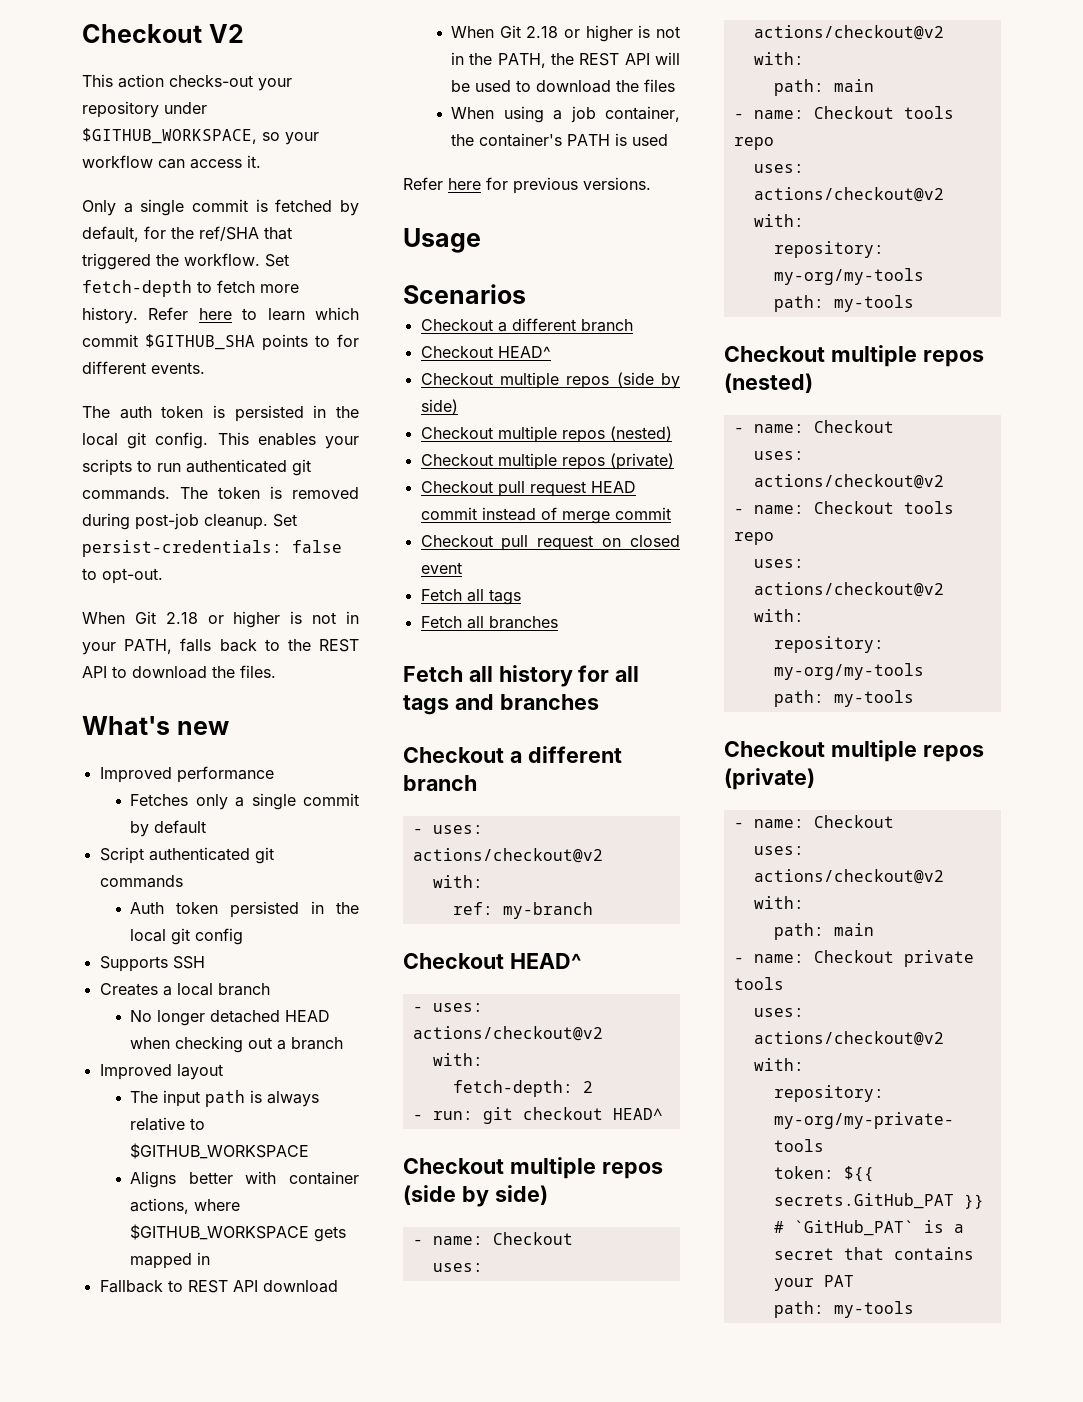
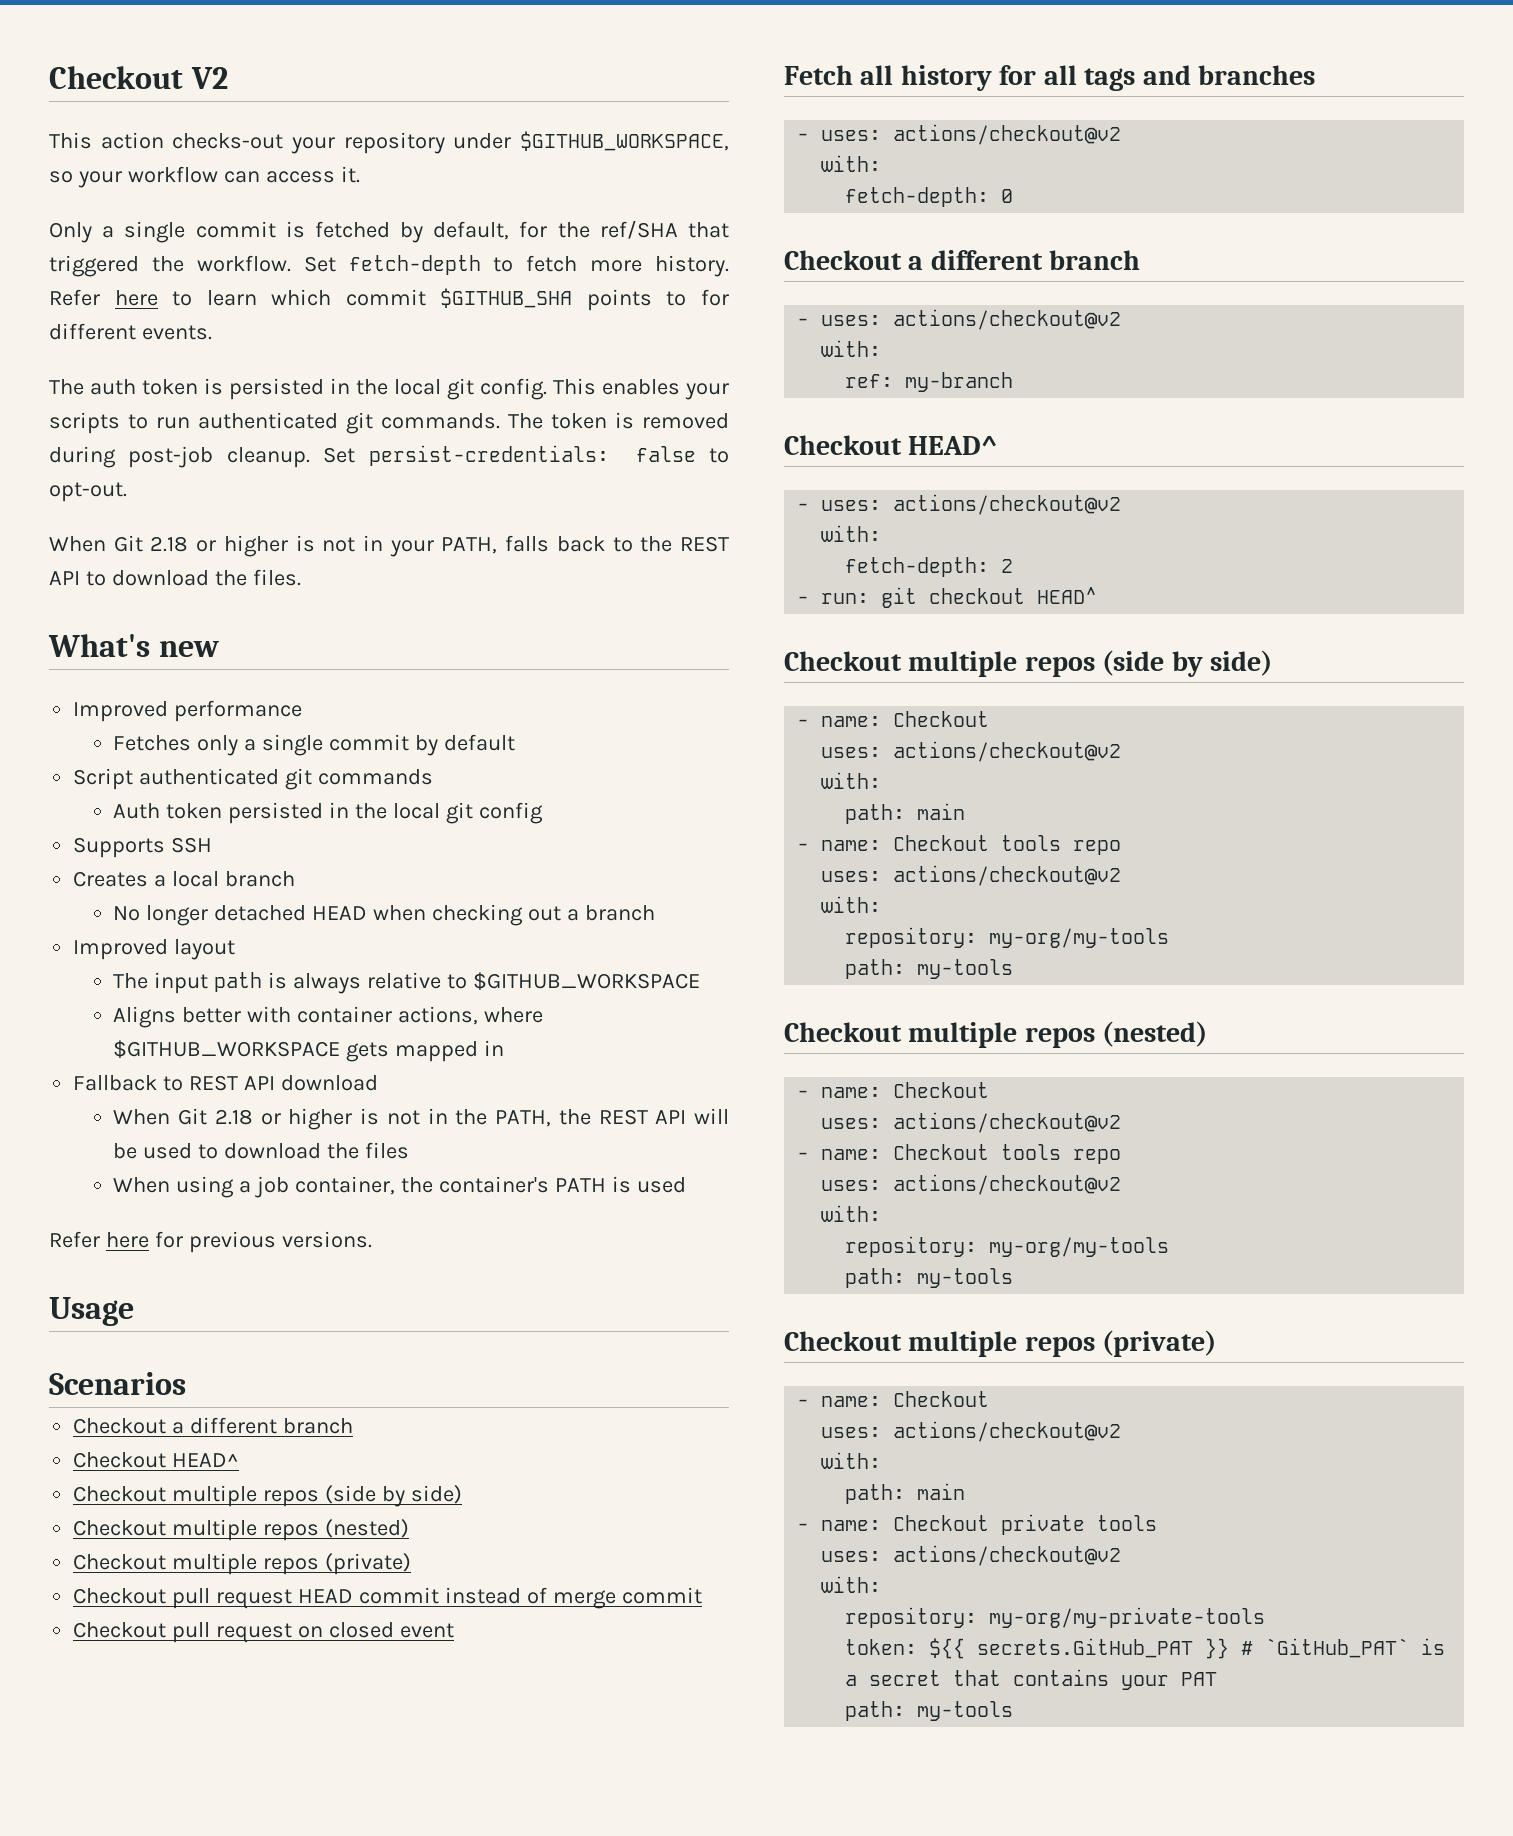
- Fetch all tags
- Fetch all branches
  Fetch all history for all tags and branches
+ - uses: actions/checkout@v2
+ with:
+ fetch-depth: 0

